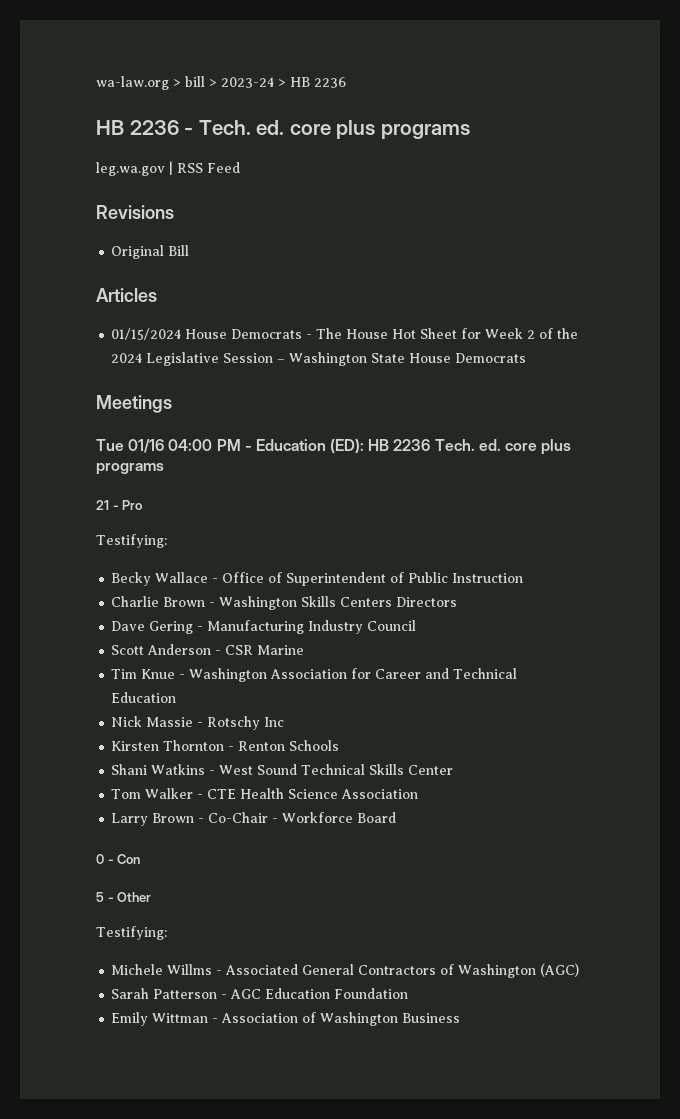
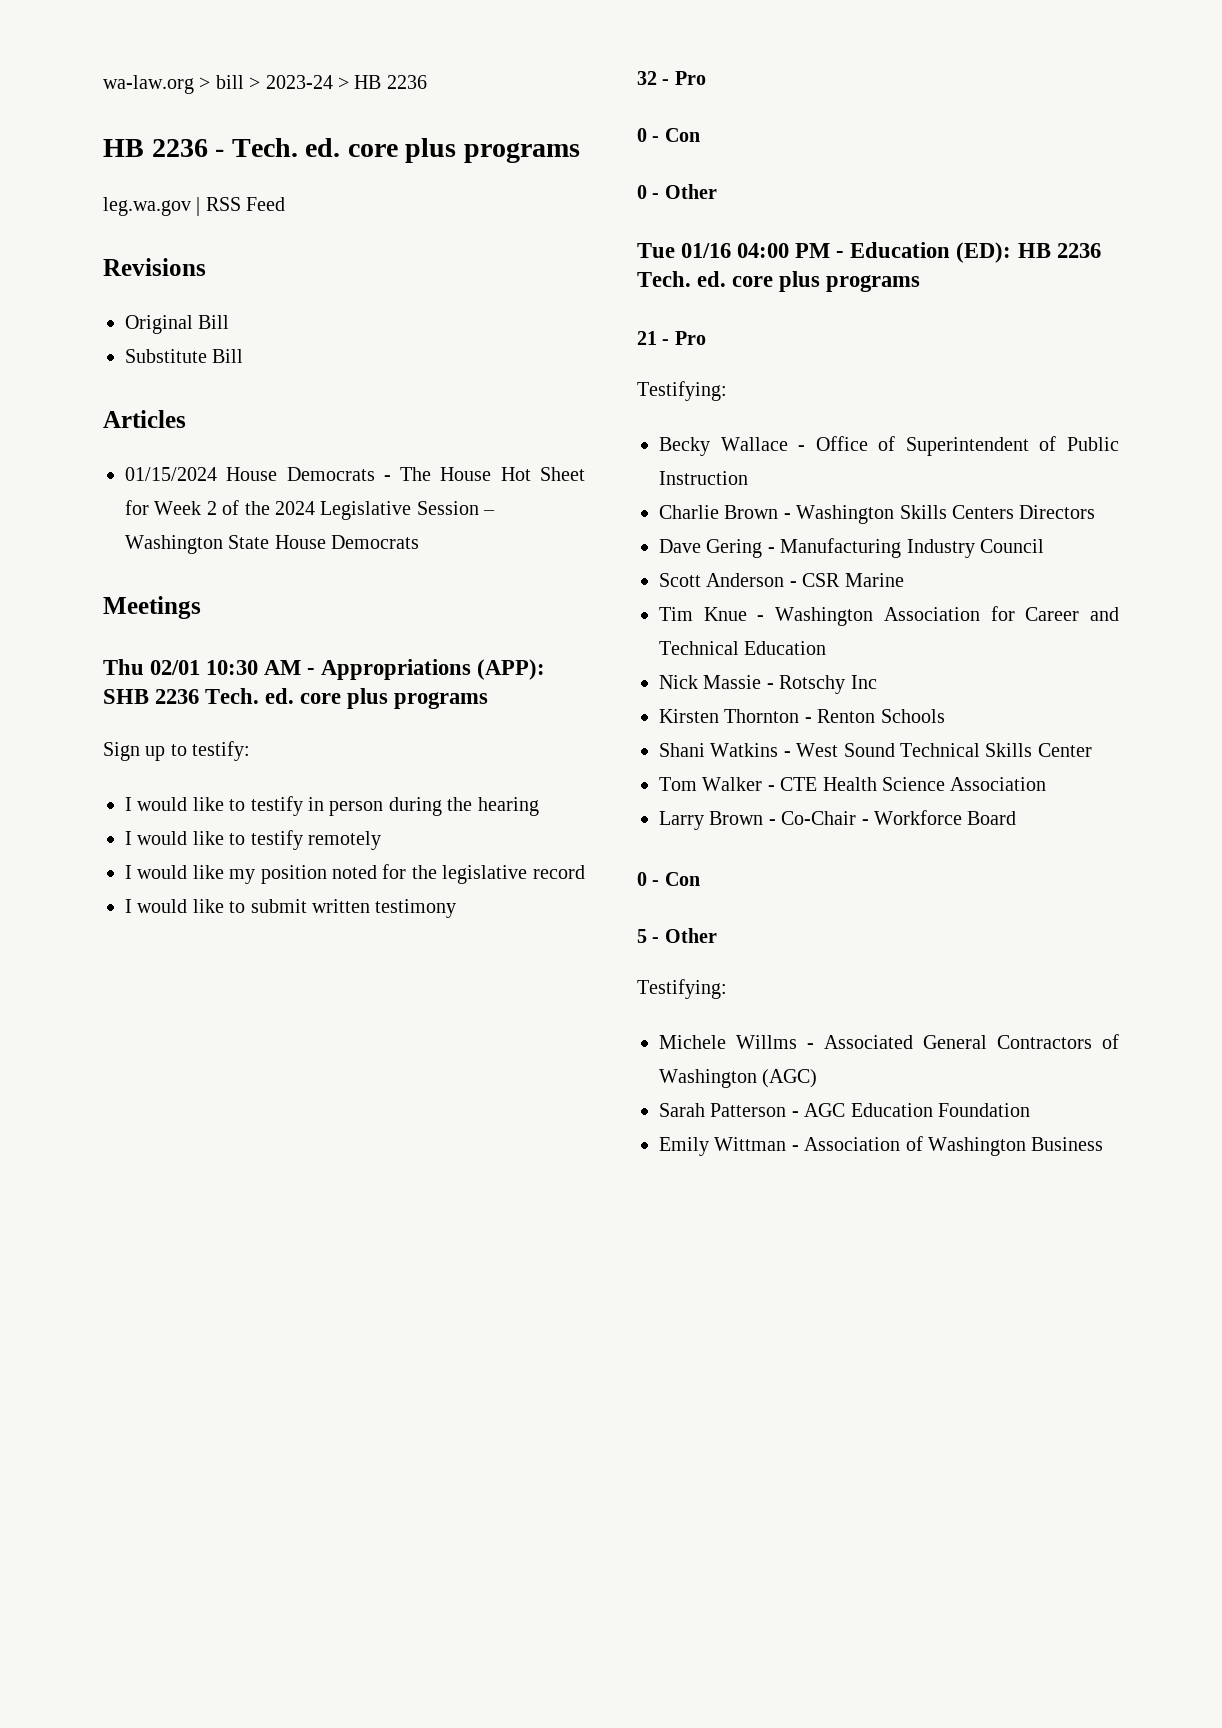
+ Substitute Bill
+ Thu 02/01 10:30 AM - Appropriations (APP): SHB 2236 Tech. ed. core plus programs
+ Sign up to testify:
+ I would like to testify in person during the hearing
+ I would like to testify remotely
+ I would like my position noted for the legislative record
+ I would like to submit written testimony
+ 32 - Pro
+ 0 - Con
+ 0 - Other

